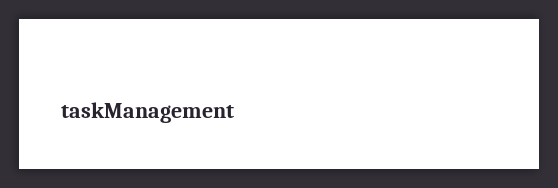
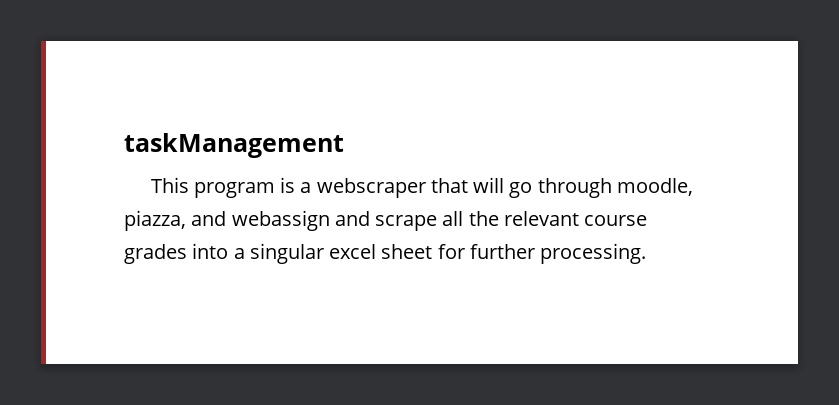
+ This program is a webscraper that will go through moodle, piazza, and webassign and scrape all the relevant course grades into a singular excel sheet for further processing.

